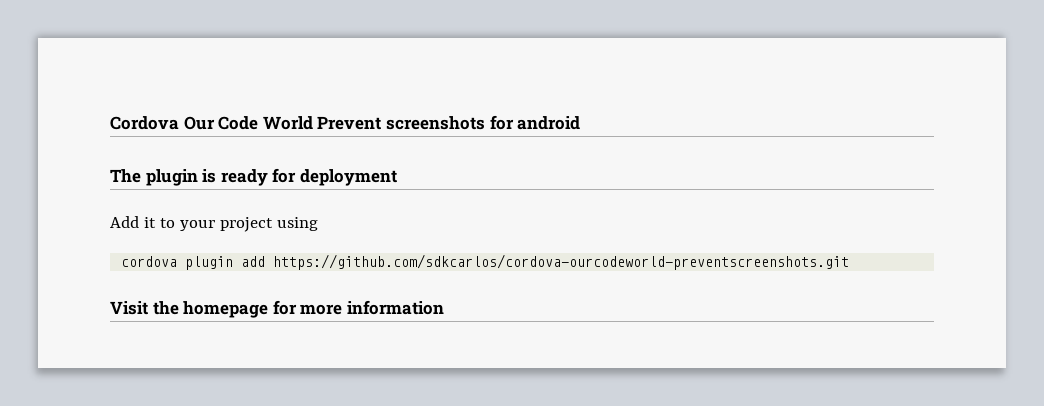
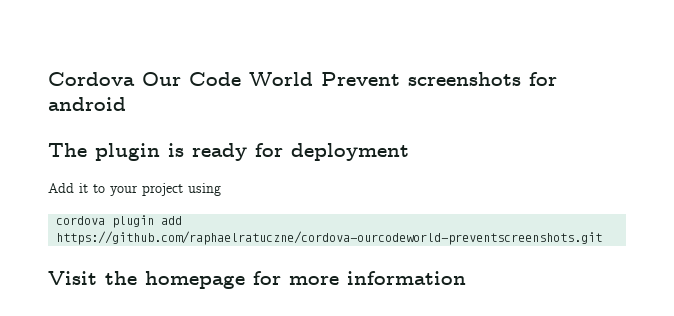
- cordova plugin add https://github.com/sdkcarlos/cordova-ourcodeworld-preventscreenshots.git
+ cordova plugin add https://github.com/raphaelratuczne/cordova-ourcodeworld-preventscreenshots.git

